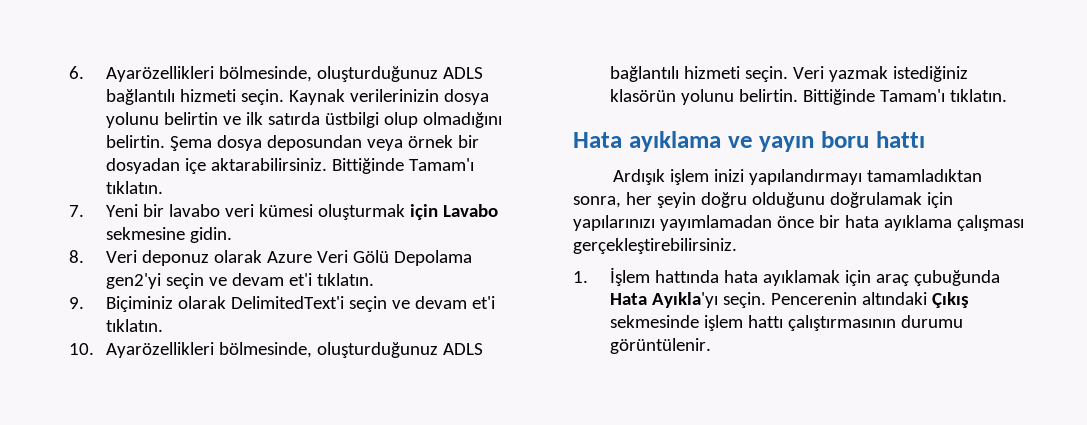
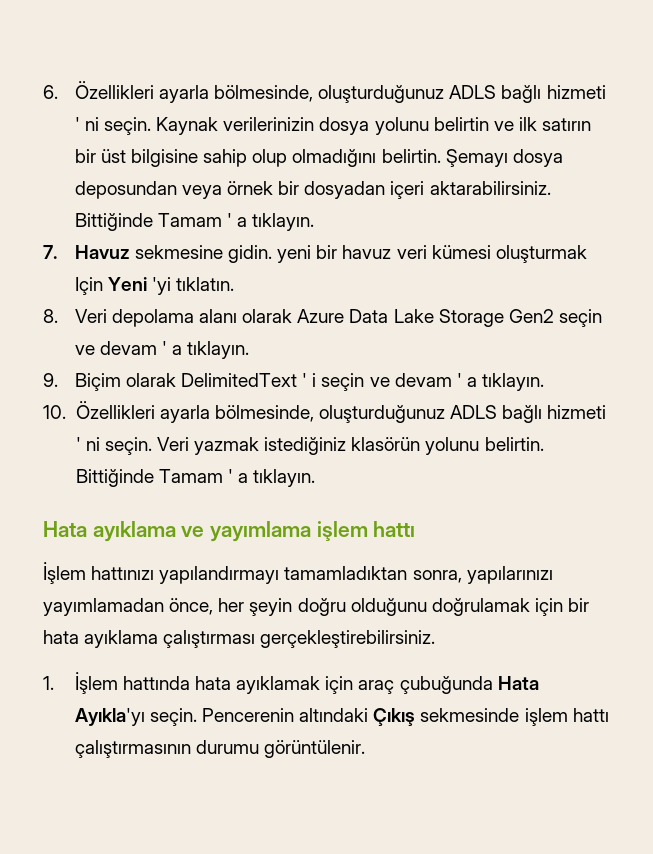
- 6. Ayarözellikleri bölmesinde, oluşturduğunuz ADLS bağlantılı hizmeti seçin.
+ 6. Özellikleri ayarla bölmesinde, oluşturduğunuz ADLS bağlı hizmeti ' ni seçin.
- Kaynak verilerinizin dosya yolunu belirtin ve ilk satırda üstbilgi olup olmadığını belirtin.
+ Kaynak verilerinizin dosya yolunu belirtin ve ilk satırın bir üst bilgisine sahip olup olmadığını belirtin.
- Şema dosya deposundan veya örnek bir dosyadan içe aktarabilirsiniz. Bittiğinde Tamam'ı tıklatın.
- 7. Yeni bir lavabo veri kümesi oluşturmak için Lavabo sekmesine gidin.
- 8. Veri deponuz olarak Azure Veri Gölü Depolama gen2'yi seçin ve devam et'i tıklatın.
- 9. Biçiminiz olarak DelimitedText'i seçin ve devam et'i tıklatın.
+ Şemayı dosya deposundan veya örnek bir dosyadan içeri aktarabilirsiniz. Bittiğinde Tamam ' a tıklayın.
+ 7. Havuz sekmesine gidin. yeni bir havuz veri kümesi oluşturmak Için Yeni 'yi tıklatın.
+ 8. Veri depolama alanı olarak Azure Data Lake Storage Gen2 seçin ve devam ' a tıklayın.
+ 9. Biçim olarak DelimitedText ' i seçin ve devam ' a tıklayın.
- 10. Ayarözellikleri bölmesinde, oluşturduğunuz ADLS bağlantılı hizmeti seçin.
+ 10. Özellikleri ayarla bölmesinde, oluşturduğunuz ADLS bağlı hizmeti ' ni seçin.
- Veri yazmak istediğiniz klasörün yolunu belirtin. Bittiğinde Tamam'ı tıklatın.
+ Veri yazmak istediğiniz klasörün yolunu belirtin. Bittiğinde Tamam ' a tıklayın.
- Hata ayıklama ve yayın boru hattı
+ Hata ayıklama ve yayımlama işlem hattı
- Ardışık işlem inizi yapılandırmayı tamamladıktan sonra, her şeyin doğru olduğunu doğrulamak için yapılarınızı yayımlamadan önce bir hata ayıklama çalışması gerçekleştirebilirsiniz.
+ İşlem hattınızı yapılandırmayı tamamladıktan sonra, yapılarınızı yayımlamadan önce, her şeyin doğru olduğunu doğrulamak için bir hata ayıklama çalıştırması gerçekleştirebilirsiniz.

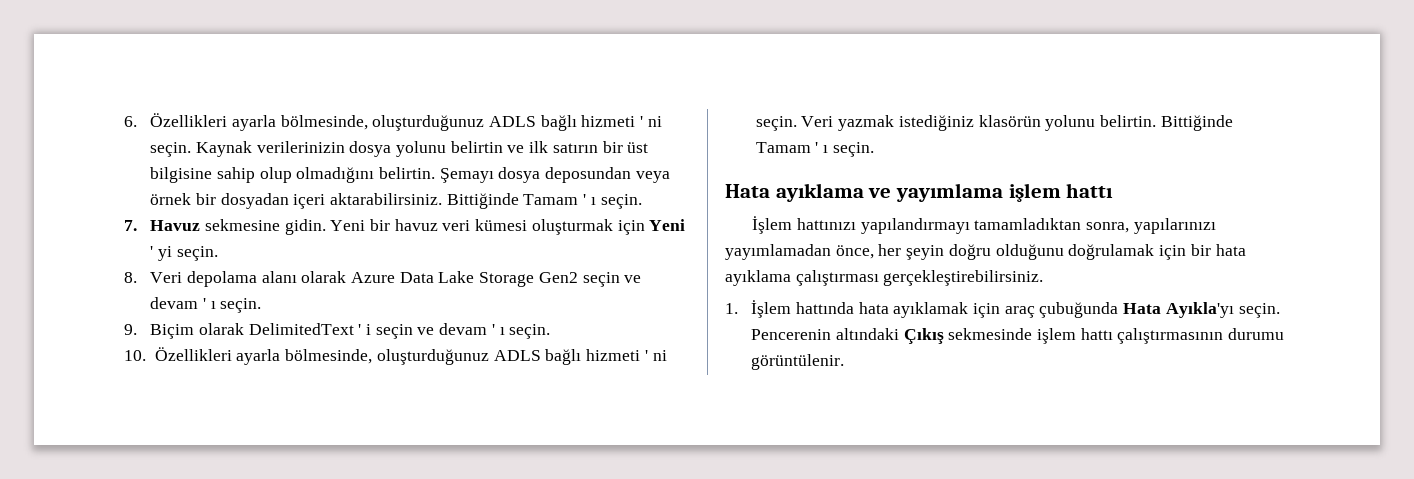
- Şemayı dosya deposundan veya örnek bir dosyadan içeri aktarabilirsiniz. Bittiğinde Tamam ' a tıklayın.
+ Şemayı dosya deposundan veya örnek bir dosyadan içeri aktarabilirsiniz. Bittiğinde Tamam ' ı seçin.
- 7. Havuz sekmesine gidin. yeni bir havuz veri kümesi oluşturmak Için Yeni 'yi tıklatın.
+ 7. Havuz sekmesine gidin. Yeni bir havuz veri kümesi oluşturmak için Yeni ' yi seçin.
- 8. Veri depolama alanı olarak Azure Data Lake Storage Gen2 seçin ve devam ' a tıklayın.
+ 8. Veri depolama alanı olarak Azure Data Lake Storage Gen2 seçin ve devam ' ı seçin.
- 9. Biçim olarak DelimitedText ' i seçin ve devam ' a tıklayın.
+ 9. Biçim olarak DelimitedText ' i seçin ve devam ' ı seçin.
- Veri yazmak istediğiniz klasörün yolunu belirtin. Bittiğinde Tamam ' a tıklayın.
+ Veri yazmak istediğiniz klasörün yolunu belirtin. Bittiğinde Tamam ' ı seçin.

